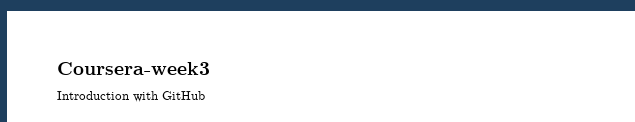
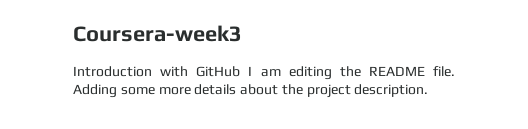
- Introduction with GitHub
+ Introduction with GitHub I am editing the README file. Adding some more details about the project description.

